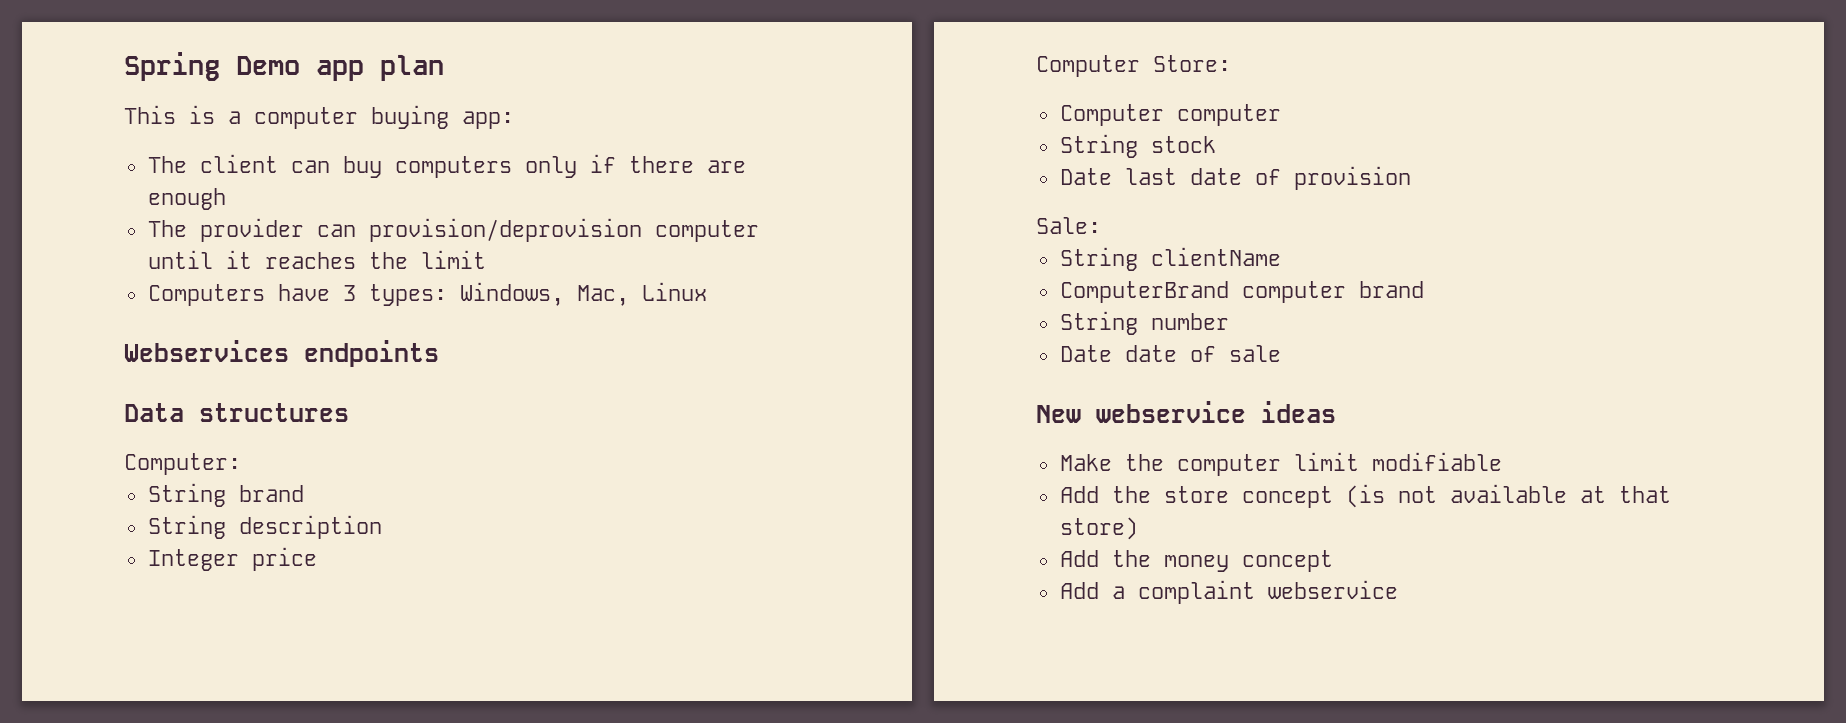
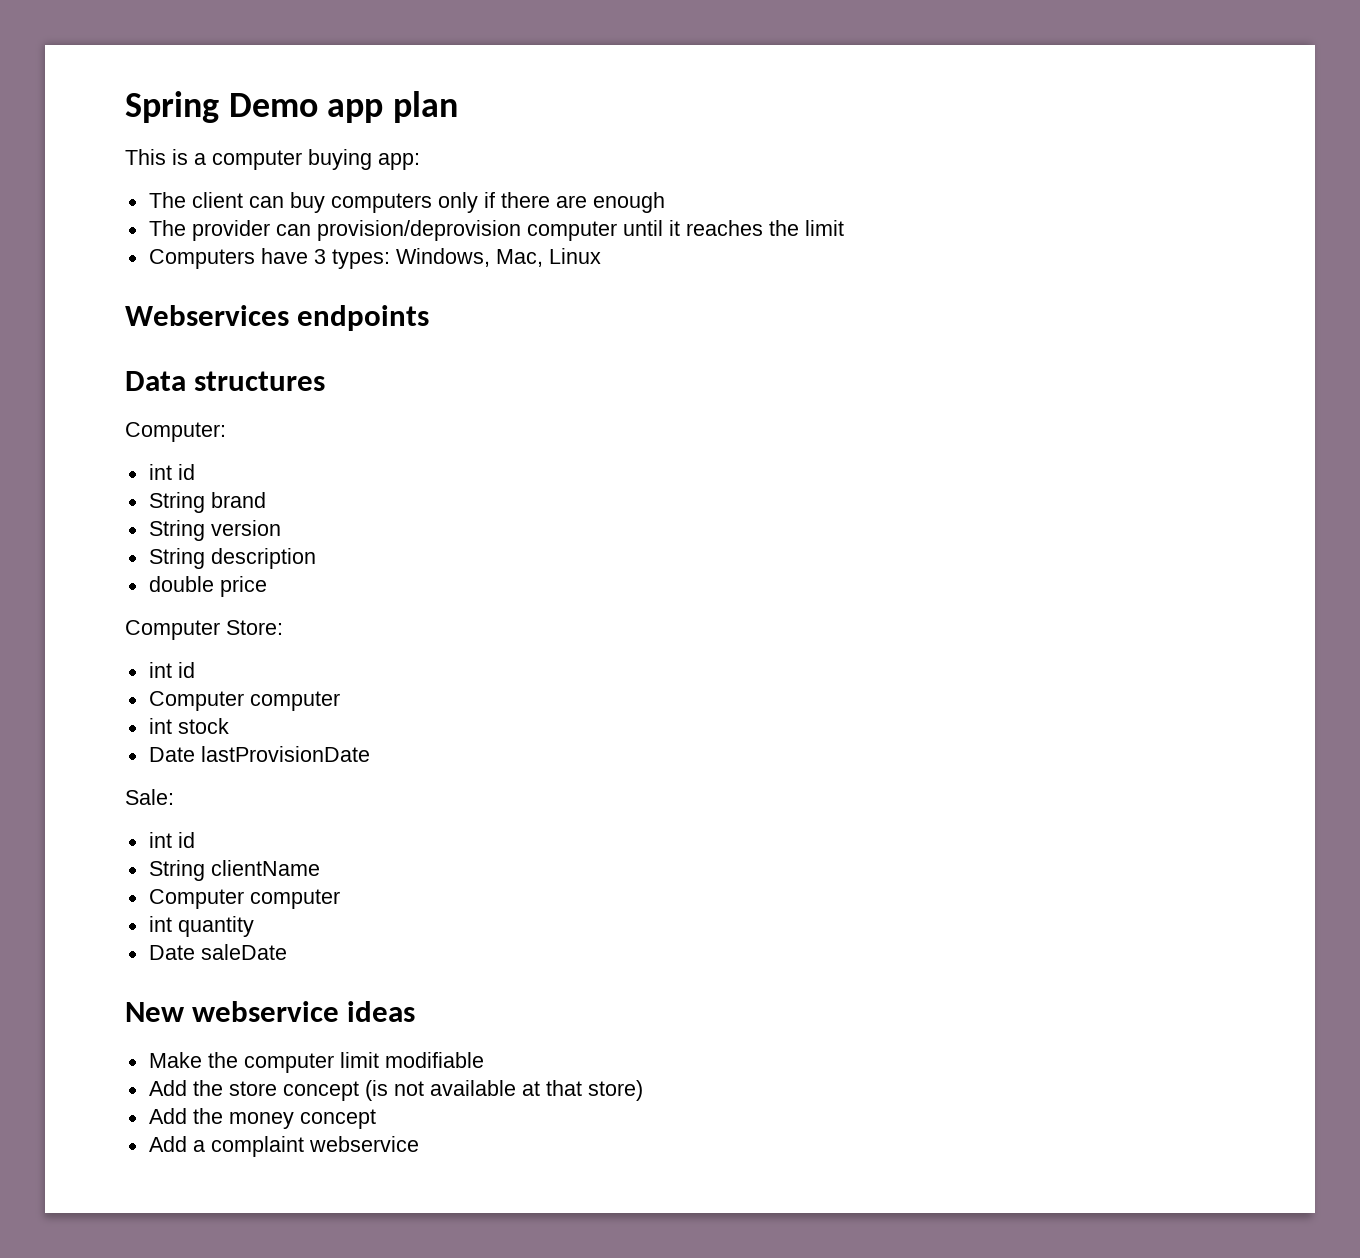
  Computer:
+ int id
+ String version
- Integer price
+ double price
  Computer Store:
+ int id
  Computer computer
- String stock
+ int stock
- Date last date of provision
+ Date lastProvisionDate
  Sale:
+ int id
  String clientName
- ComputerBrand computer brand
- String number
- Date date of sale
+ Computer computer
+ int quantity
+ Date saleDate

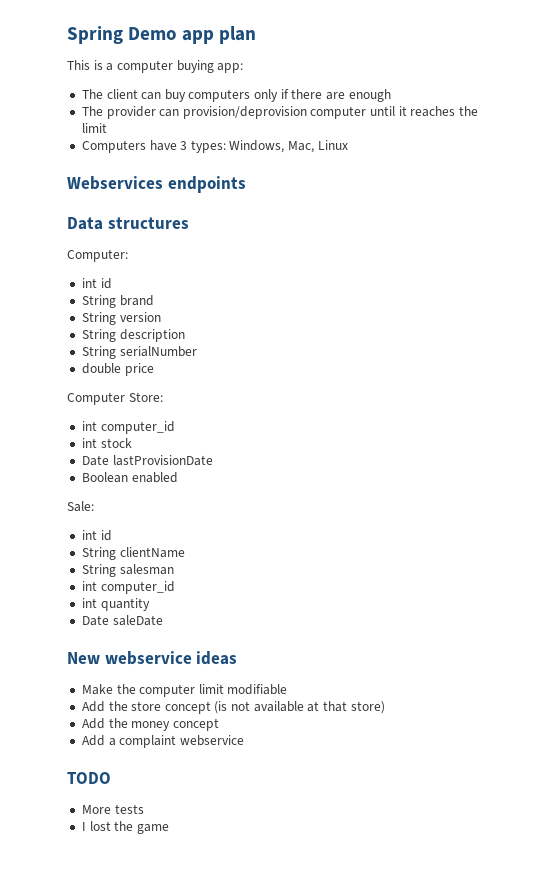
+ String serialNumber
  Computer Store:
- int id
- Computer computer
+ int computer_id
+ Boolean enabled
  String clientName
- Computer computer
+ String salesman
+ int computer_id
+ TODO
+ More tests
+ I lost the game

